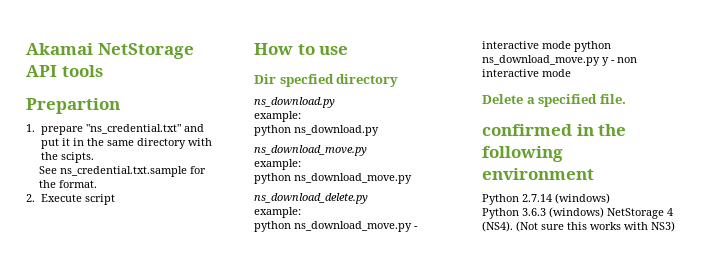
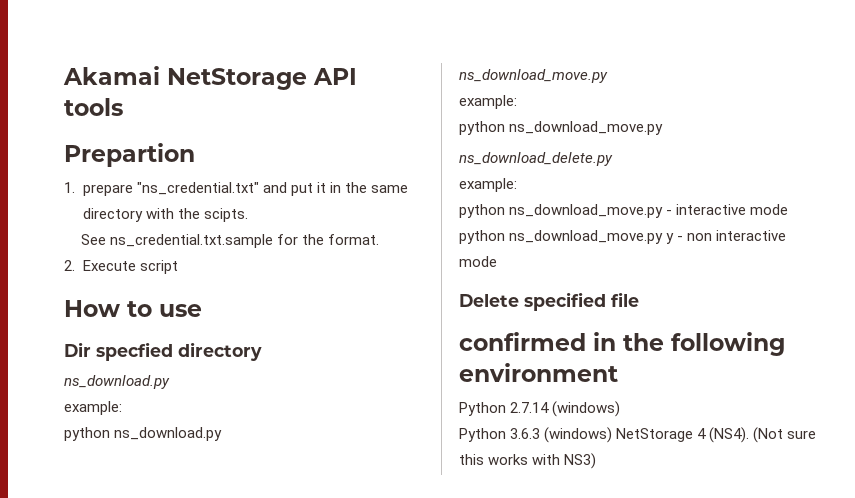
- Delete a specified file.
+ Delete specified file

